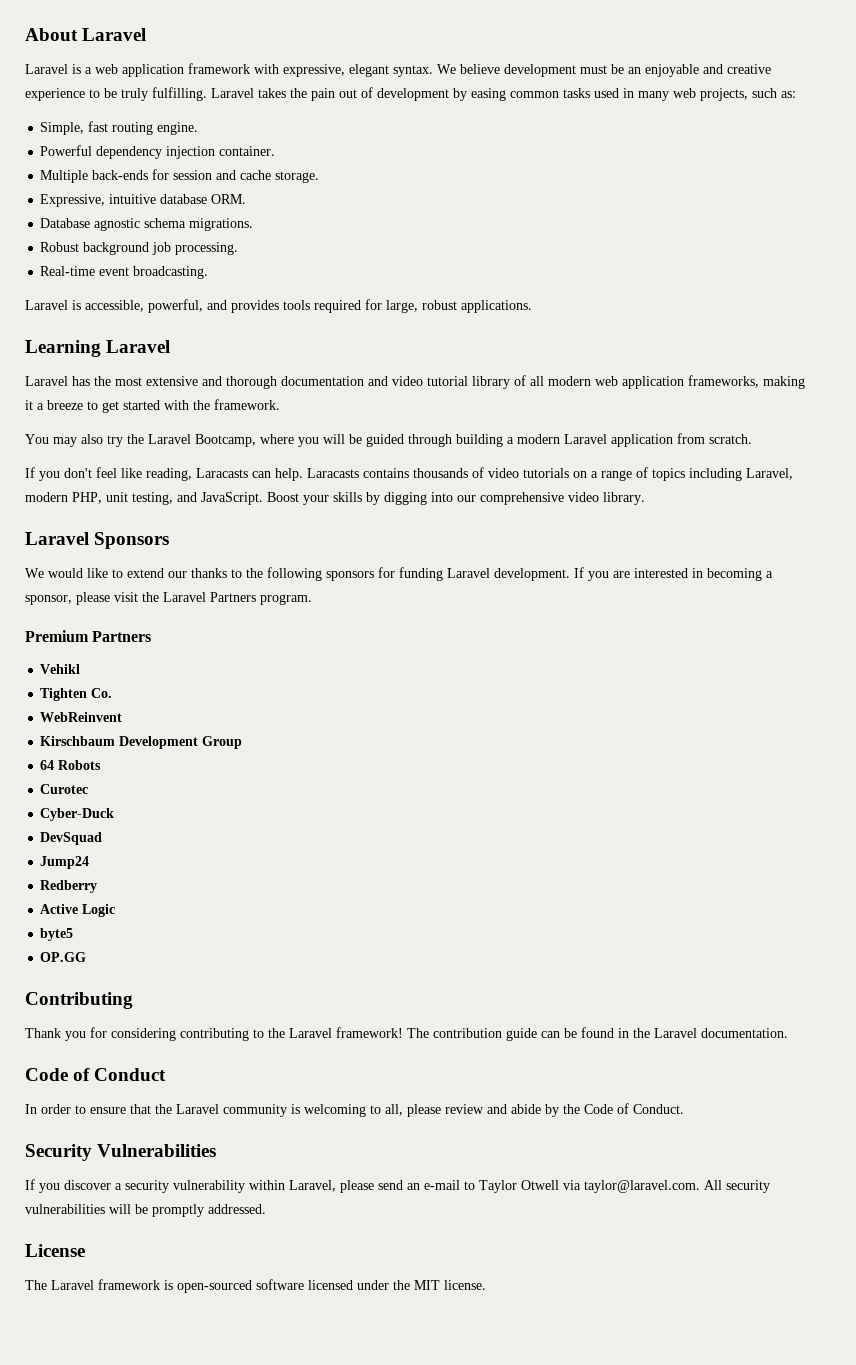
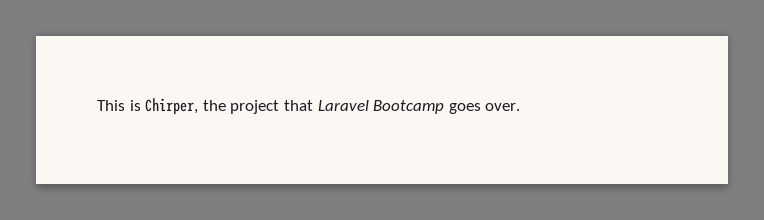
- About Laravel
- Laravel is a web application framework with expressive, elegant syntax. We believe development must be an enjoyable and creative experience to be truly fulfilling. Laravel takes the pain out of development by easing common tasks used in many web projects, such as:
- Simple, fast routing engine.
- Powerful dependency injection container.
- Multiple back-ends for session and cache storage.
- Expressive, intuitive database ORM.
- Database agnostic schema migrations.
- Robust background job processing.
- Real-time event broadcasting.
- Laravel is accessible, powerful, and provides tools required for large, robust applications.
- Learning Laravel
- Laravel has the most extensive and thorough documentation and video tutorial library of all modern web application frameworks, making it a breeze to get started with the framework.
- You may also try the Laravel Bootcamp, where you will be guided through building a modern Laravel application from scratch.
- If you don't feel like reading, Laracasts can help. Laracasts contains thousands of video tutorials on a range of topics including Laravel, modern PHP, unit testing, and JavaScript. Boost your skills by digging into our comprehensive video library.
- Laravel Sponsors
- We would like to extend our thanks to the following sponsors for funding Laravel development. If you are interested in becoming a sponsor, please visit the Laravel Partners program.
- Premium Partners
- Vehikl
- Tighten Co.
- WebReinvent
- Kirschbaum Development Group
- 64 Robots
- Curotec
- Cyber-Duck
- DevSquad
- Jump24
- Redberry
- Active Logic
- byte5
- OP.GG
- Contributing
- Thank you for considering contributing to the Laravel framework! The contribution guide can be found in the Laravel documentation.
- Code of Conduct
- In order to ensure that the Laravel community is welcoming to all, please review and abide by the Code of Conduct.
- Security Vulnerabilities
- If you discover a security vulnerability within Laravel, please send an e-mail to Taylor Otwell via taylor@laravel.com. All security vulnerabilities will be promptly addressed.
- License
- The Laravel framework is open-sourced software licensed under the MIT license.
+ This is Chirper, the project that Laravel Bootcamp goes over.

